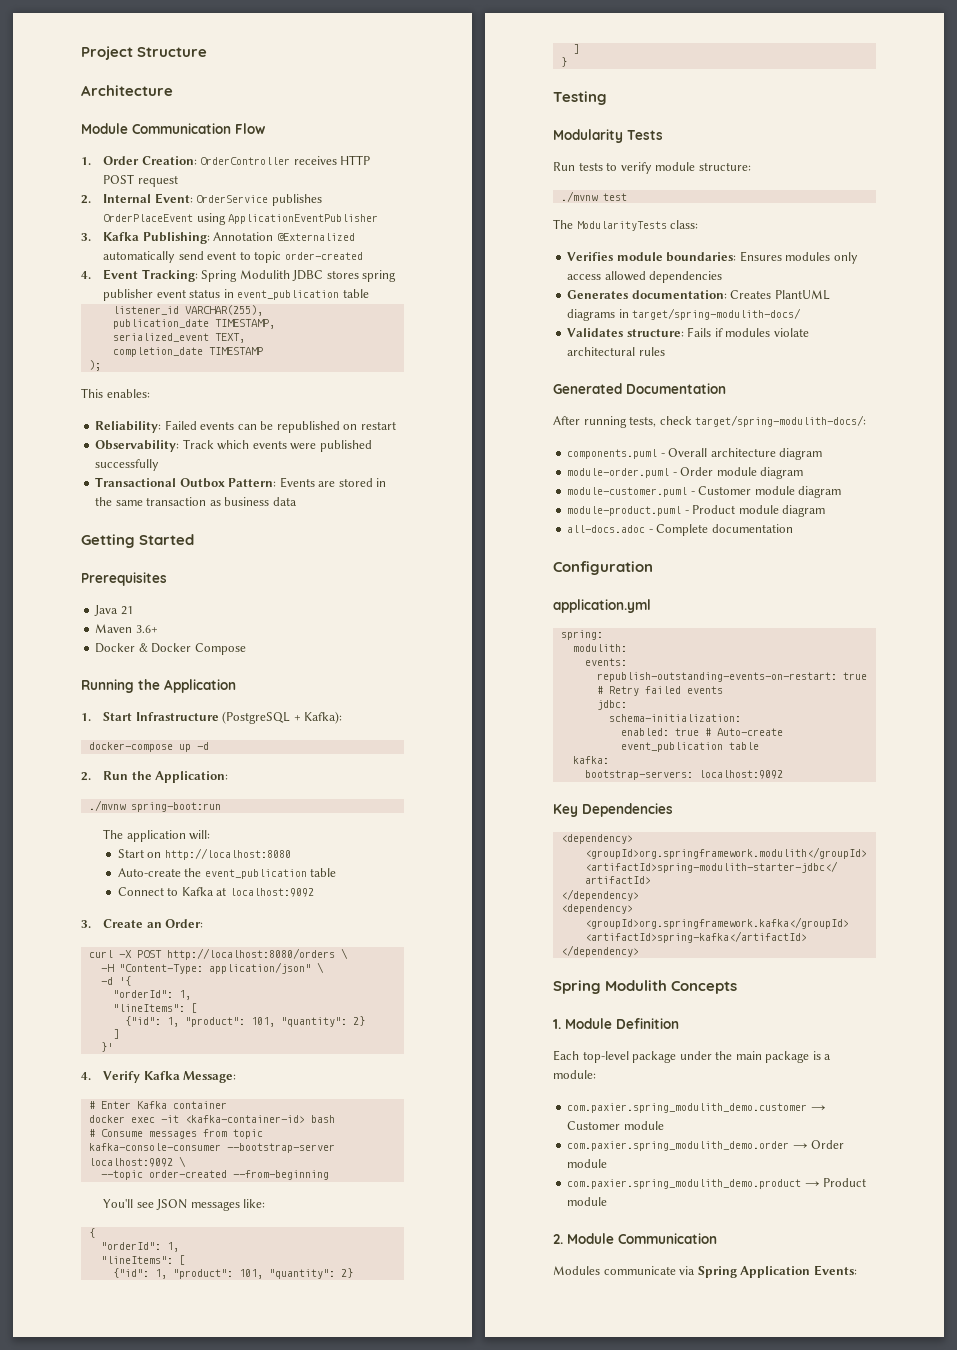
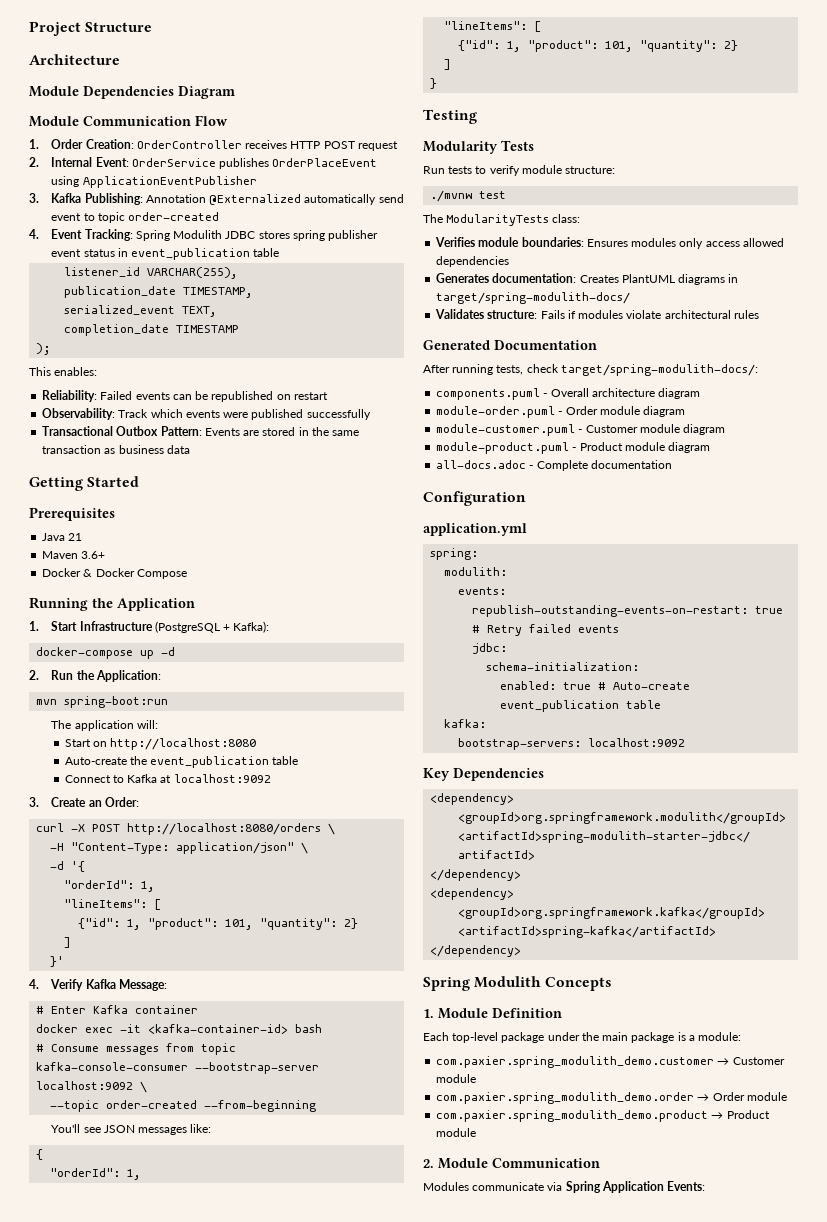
+ Module Dependencies Diagram
- ./mvnw spring-boot:run
+ mvn spring-boot:run

